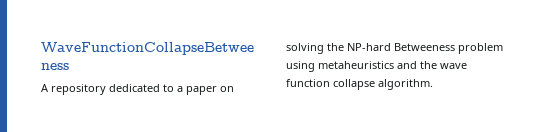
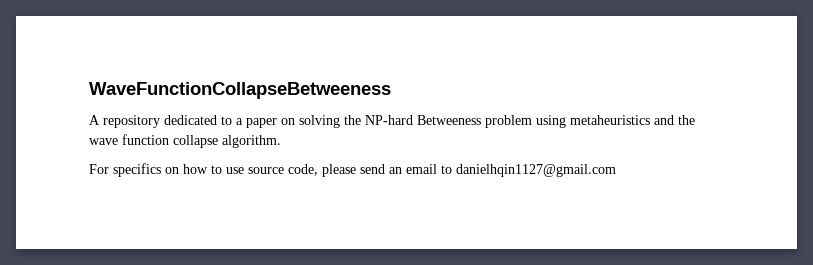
+ For specifics on how to use source code, please send an email to danielhqin1127@gmail.com

